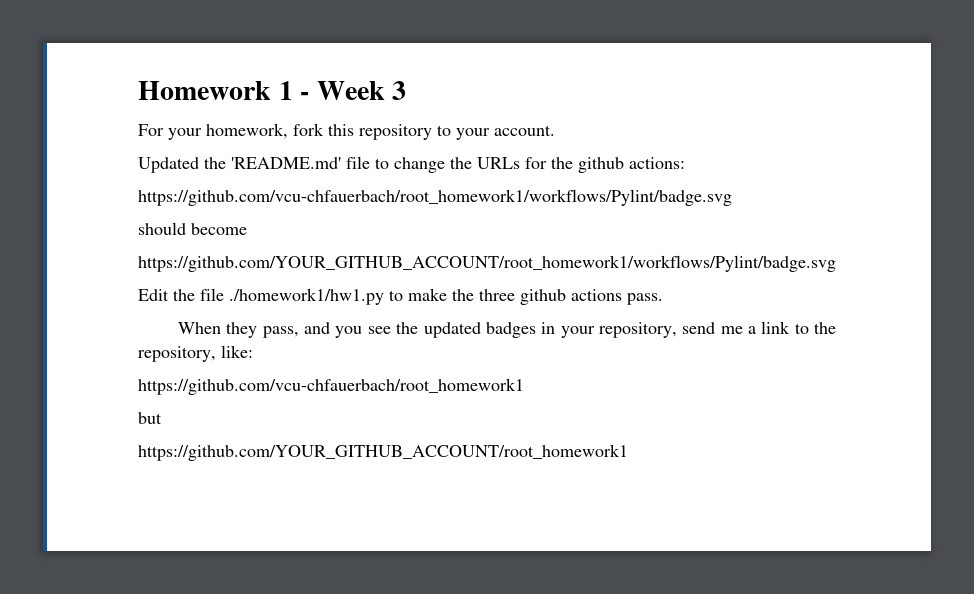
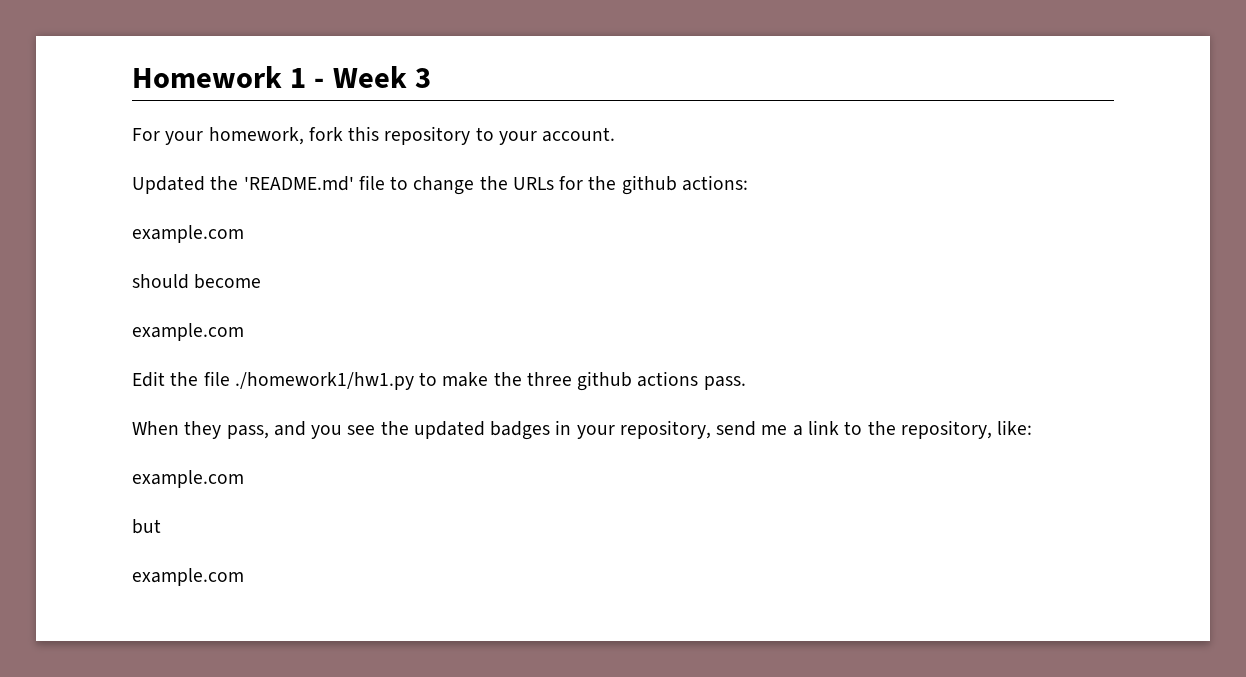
  Updated the 'README.md' file to change the URLs for the github actions:
- https://github.com/vcu-chfauerbach/root_homework1/workflows/Pylint/badge.svg
+ example.com
  should become
- https://github.com/YOUR_GITHUB_ACCOUNT/root_homework1/workflows/Pylint/badge.svg
+ example.com
  When they pass, and you see the updated badges in your repository, send me a link to the repository, like:
- https://github.com/vcu-chfauerbach/root_homework1
+ example.com
  but
- https://github.com/YOUR_GITHUB_ACCOUNT/root_homework1
+ example.com

